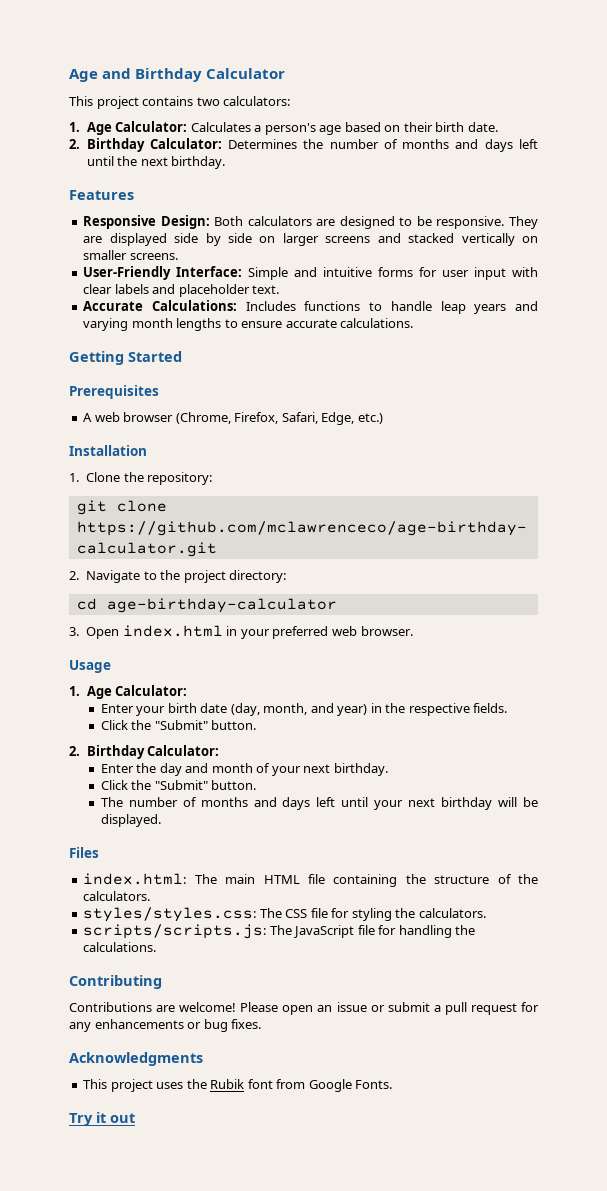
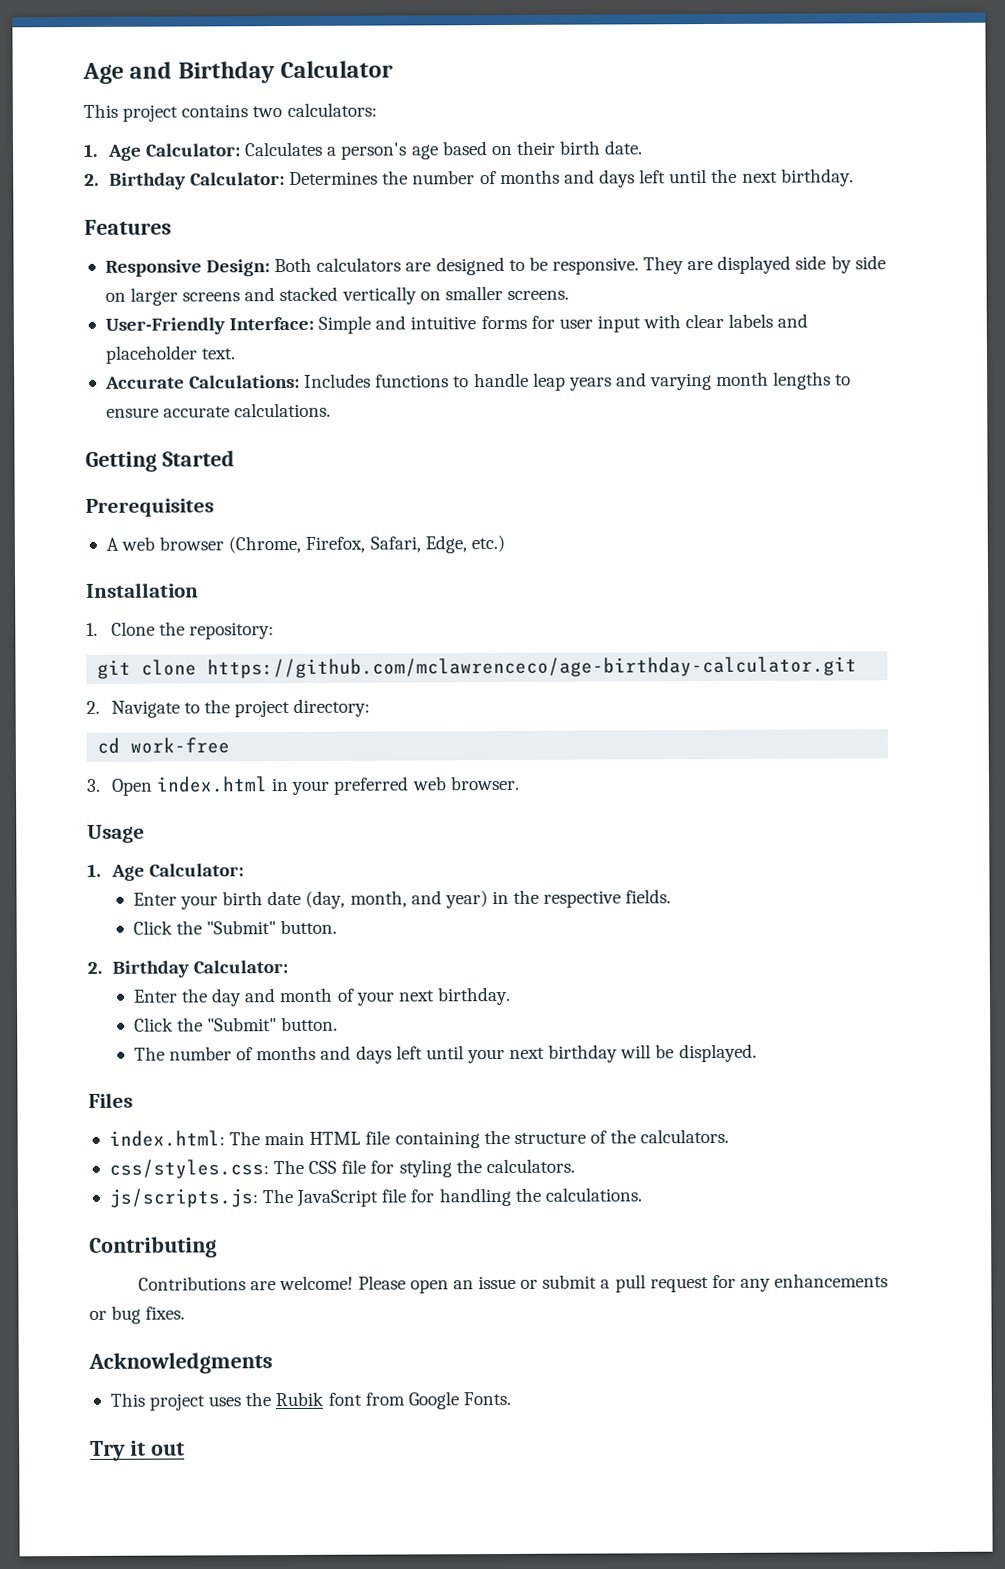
- cd age-birthday-calculator
+ cd work-free
- styles/styles.css: The CSS file for styling the calculators.
+ css/styles.css: The CSS file for styling the calculators.
- scripts/scripts.js: The JavaScript file for handling the calculations.
+ js/scripts.js: The JavaScript file for handling the calculations.

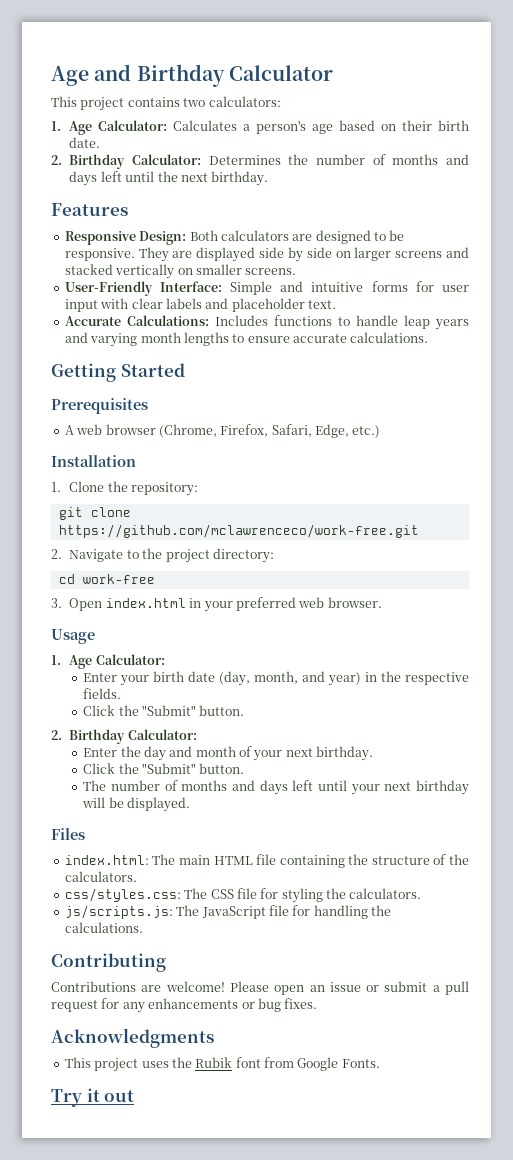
- git clone https://github.com/mclawrenceco/age-birthday-calculator.git
+ git clone https://github.com/mclawrenceco/work-free.git

